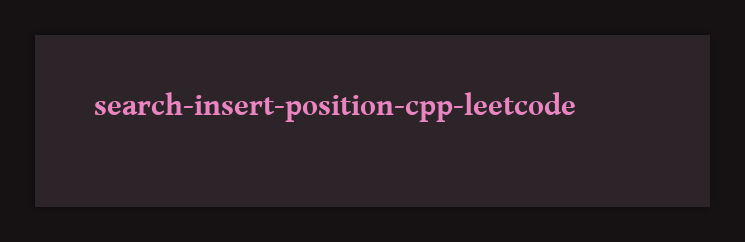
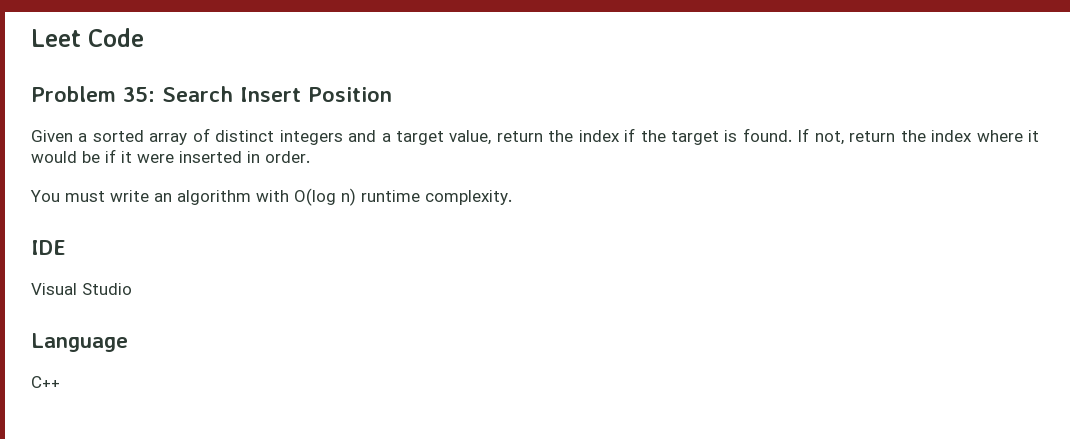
- search-insert-position-cpp-leetcode
+ Leet Code
+ Problem 35: Search Insert Position
+ Given a sorted array of distinct integers and a target value, return the index if the target is found. If not, return the index where it would be if it were inserted in order.
+ You must write an algorithm with O(log n) runtime complexity.
+ IDE
+ Visual Studio
+ Language
+ C++

